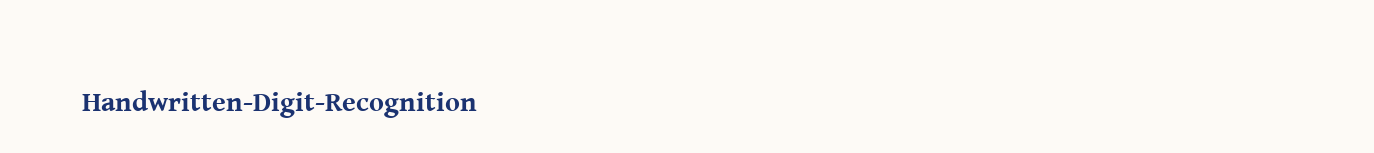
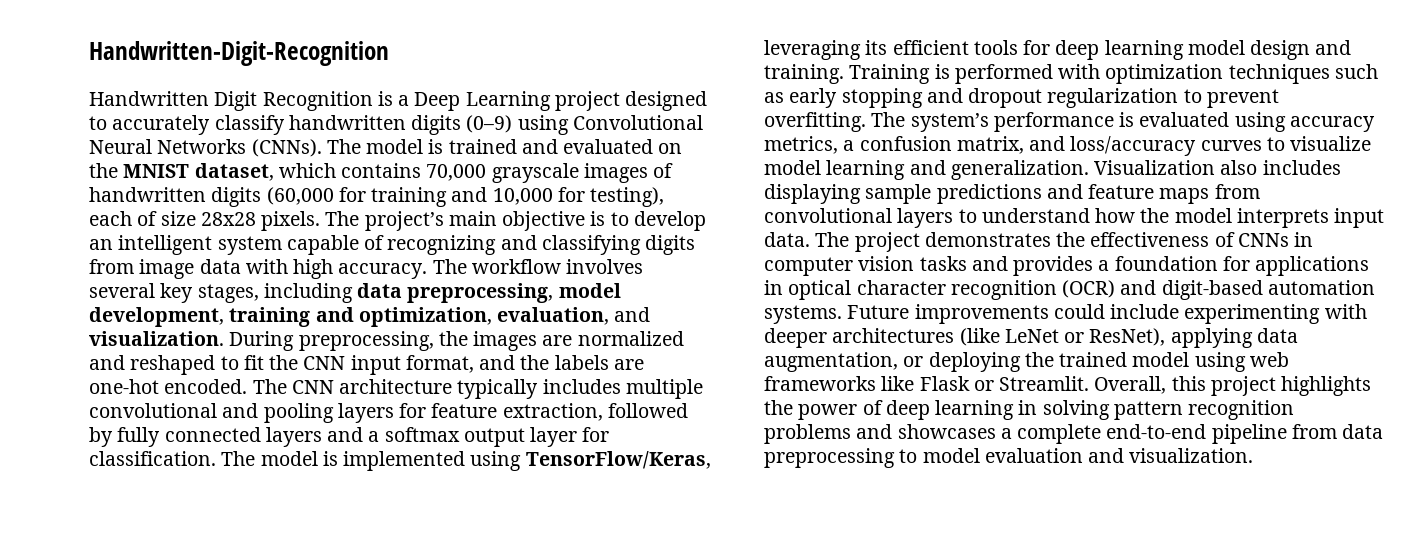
+ Handwritten Digit Recognition is a Deep Learning project designed to accurately classify handwritten digits (0–9) using Convolutional Neural Networks (CNNs). The model is trained and evaluated on the MNIST dataset, which contains 70,000 grayscale images of handwritten digits (60,000 for training and 10,000 for testing), each of size 28x28 pixels. The project’s main objective is to develop an intelligent system capable of recognizing and classifying digits from image data with high accuracy. The workflow involves several key stages, including data preprocessing, model development, training and optimization, evaluation, and visualization. During preprocessing, the images are normalized and reshaped to fit the CNN input format, and the labels are one-hot encoded. The CNN architecture typically includes multiple convolutional and pooling layers for feature extraction, followed by fully connected layers and a softmax output layer for classification. The model is implemented using TensorFlow/Keras, leveraging its efficient tools for deep learning model design and training. Training is performed with optimization techniques such as early stopping and dropout regularization to prevent overfitting. The system’s performance is evaluated using accuracy metrics, a confusion matrix, and loss/accuracy curves to visualize model learning and generalization. Visualization also includes displaying sample predictions and feature maps from convolutional layers to understand how the model interprets input data. The project demonstrates the effectiveness of CNNs in computer vision tasks and provides a foundation for applications in optical character recognition (OCR) and digit-based automation systems. Future improvements could include experimenting with deeper architectures (like LeNet or ResNet), applying data augmentation, or deploying the trained model using web frameworks like Flask or Streamlit. Overall, this project highlights the power of deep learning in solving pattern recognition problems and showcases a complete end-to-end pipeline from data preprocessing to model evaluation and visualization.

